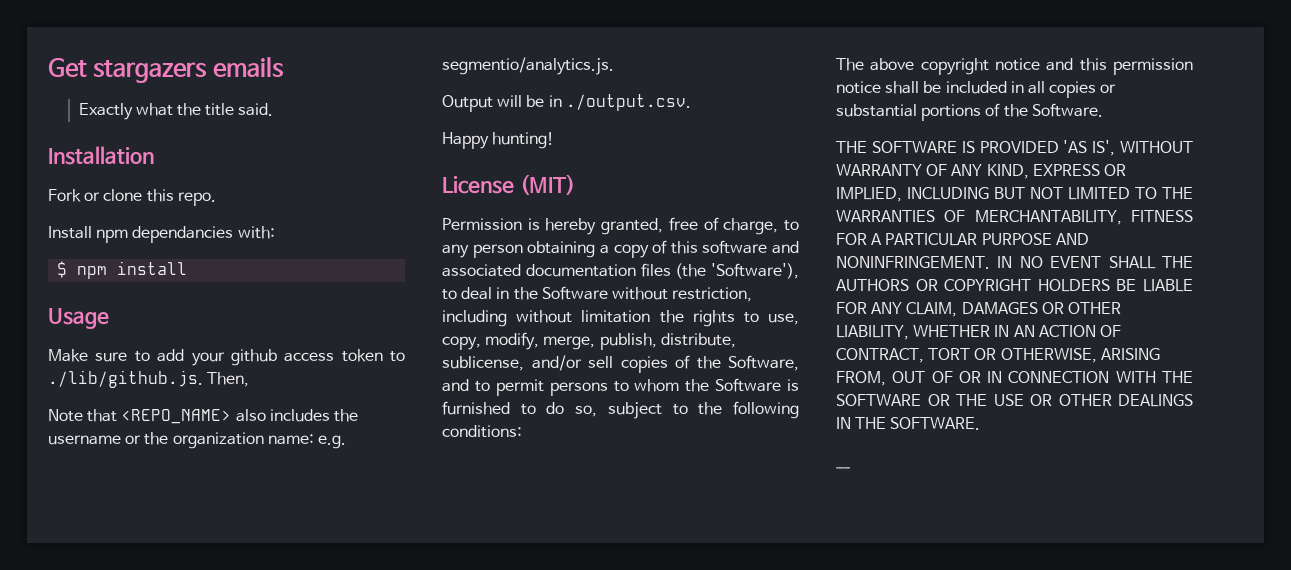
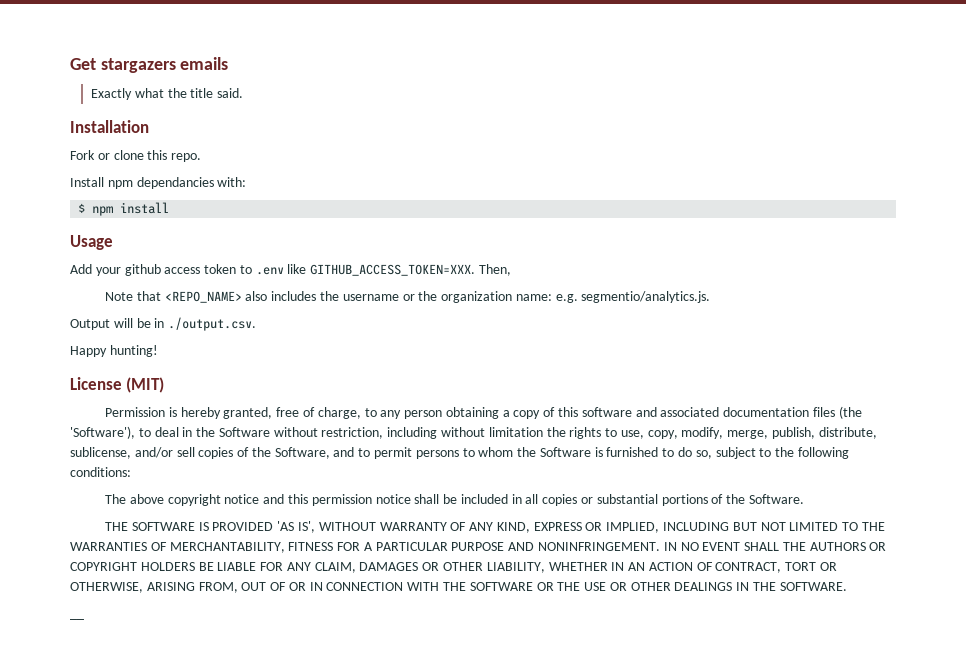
- Make sure to add your github access token to ./lib/github.js. Then,
+ Add your github access token to .env like GITHUB_ACCESS_TOKEN=XXX. Then,

